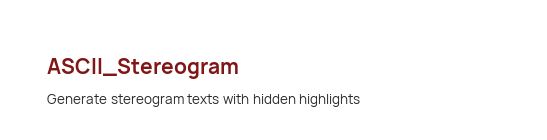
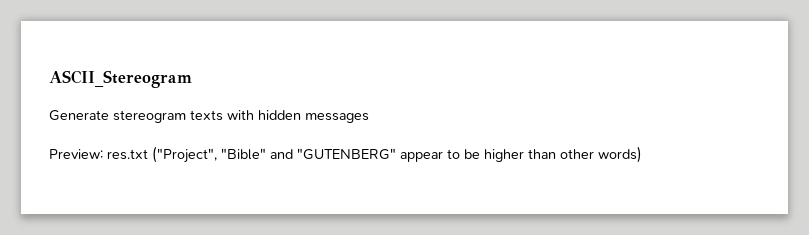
- Generate stereogram texts with hidden highlights
+ Generate stereogram texts with hidden messages
+ Preview: res.txt ("Project", "Bible" and "GUTENBERG" appear to be higher than other words)

